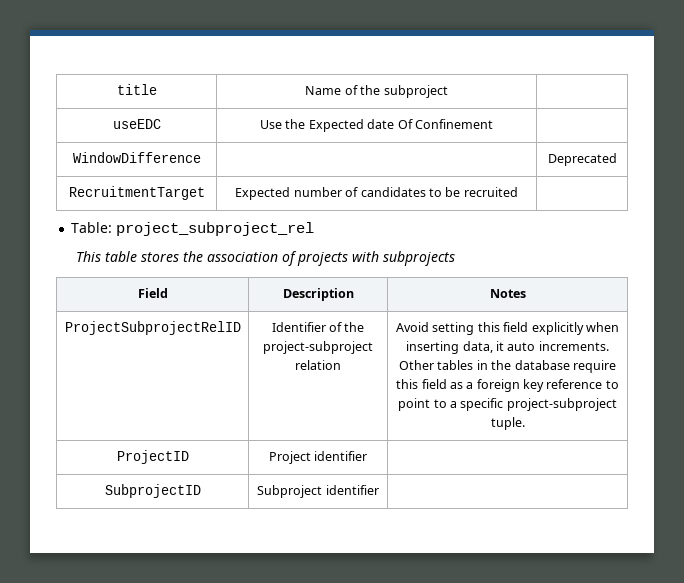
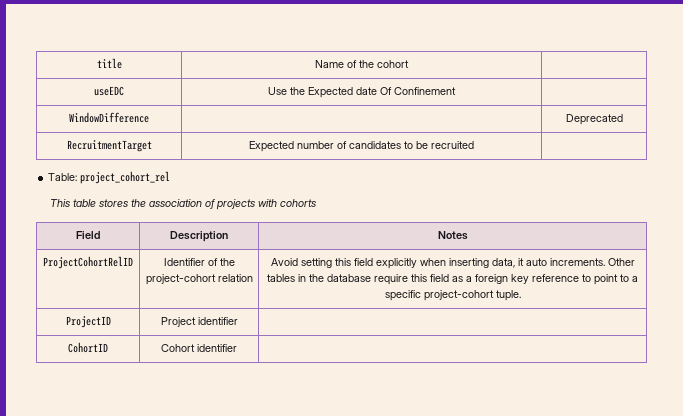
- title | Name of the subproject |
+ title | Name of the cohort |
- Table: project_subproject_rel
+ Table: project_cohort_rel
- This table stores the association of projects with subprojects
+ This table stores the association of projects with cohorts
- ProjectSubprojectRelID | Identifier of the project-subproject relation | Avoid setting this field explicitly when inserting data, it auto increments. Other tables in the database require this field as a foreign key reference to point to a specific project-subproject tuple.
+ ProjectCohortRelID | Identifier of the project-cohort relation | Avoid setting this field explicitly when inserting data, it auto increments. Other tables in the database require this field as a foreign key reference to point to a specific project-cohort tuple.
- SubprojectID | Subproject identifier |
+ CohortID | Cohort identifier |

